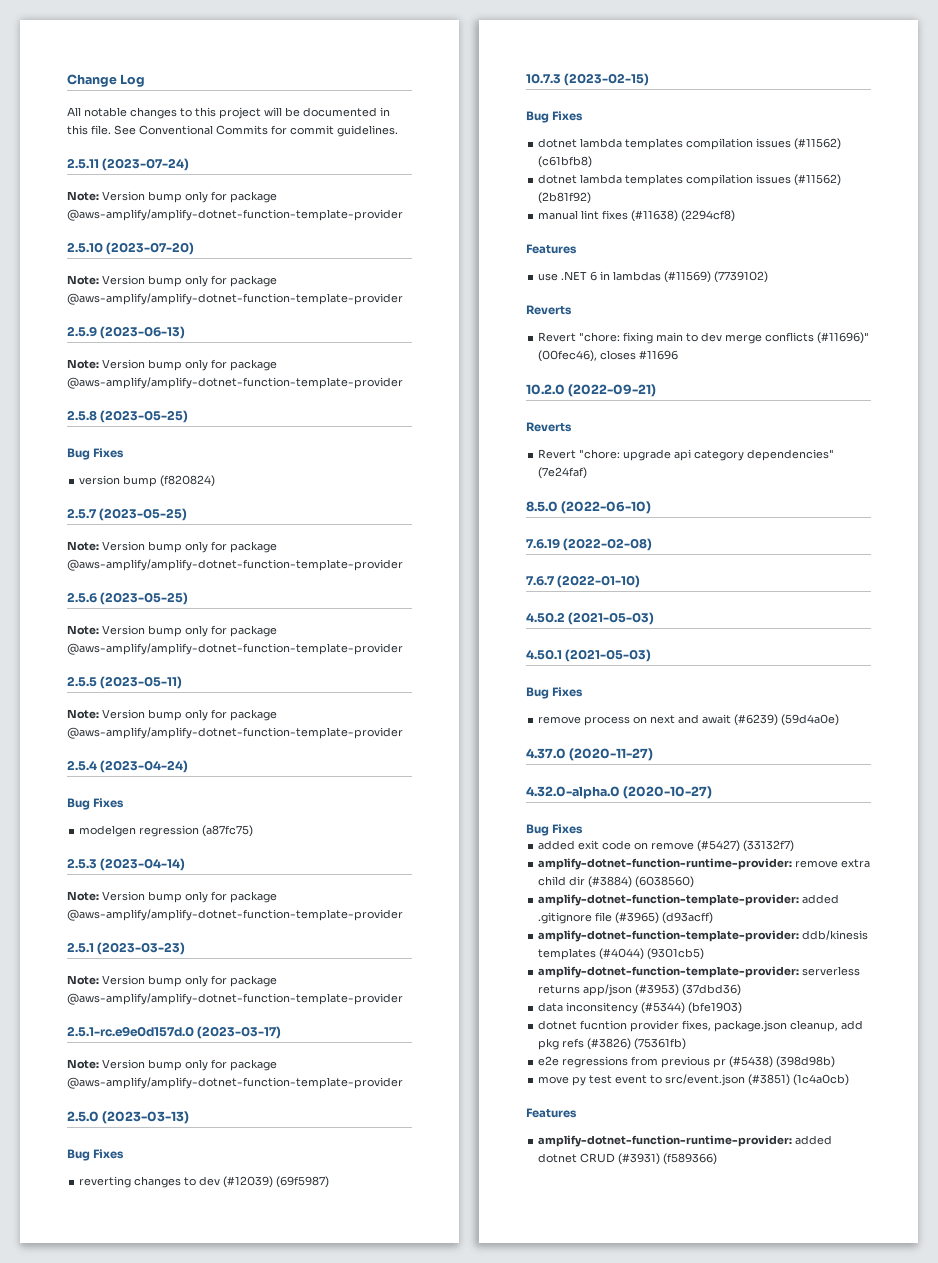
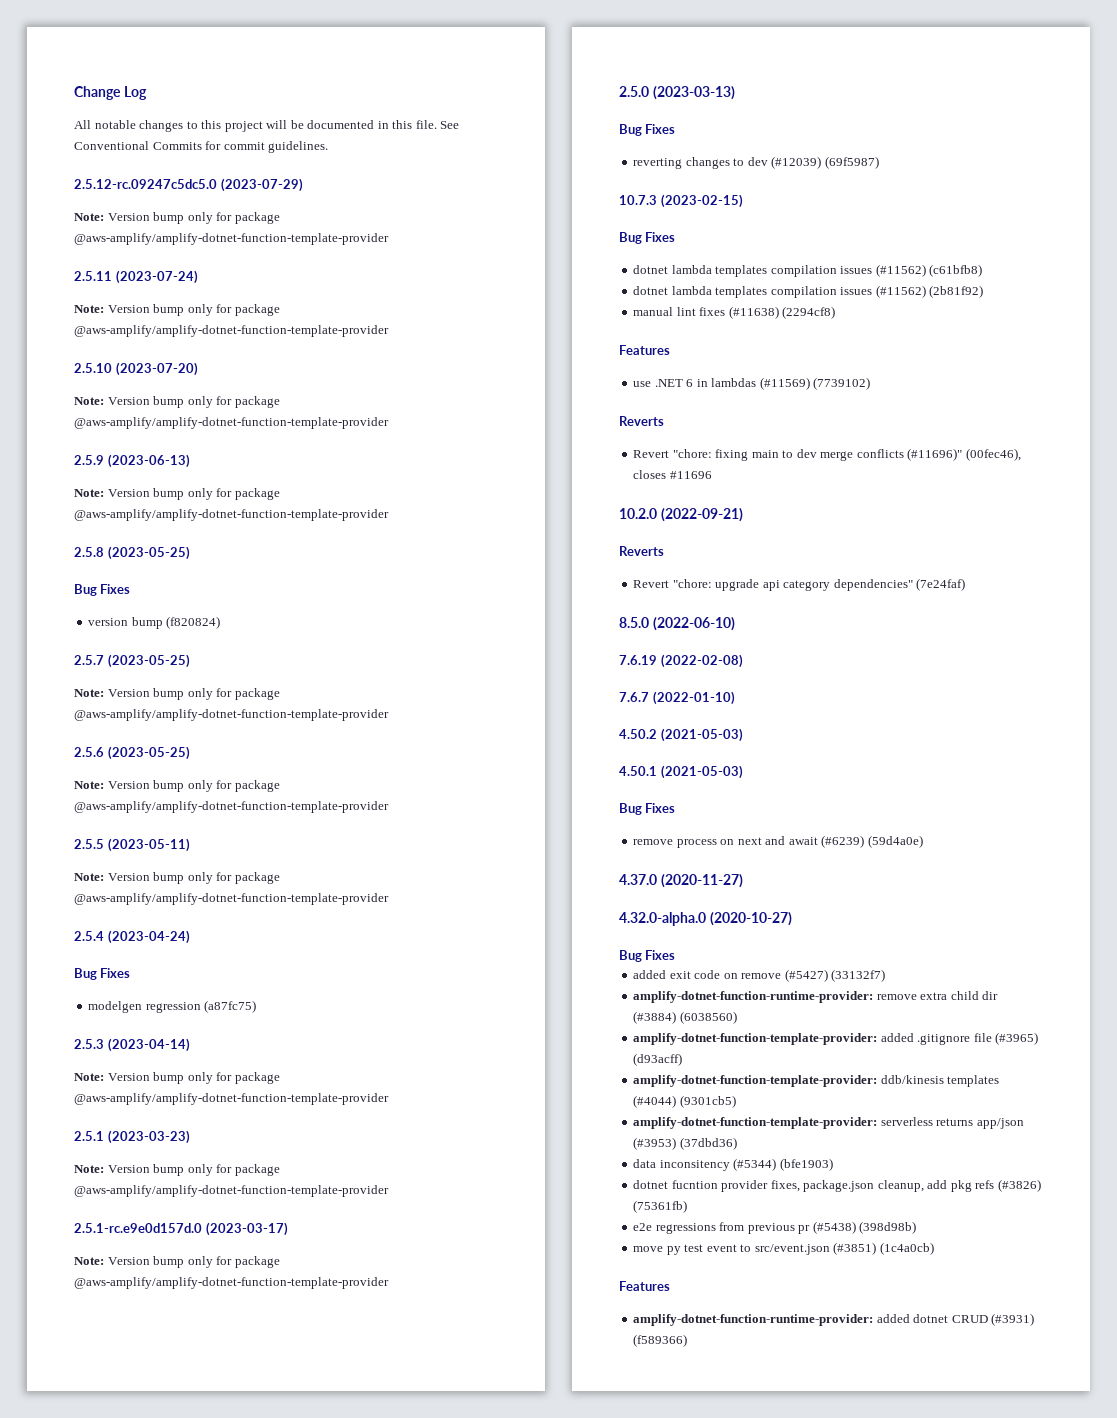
+ 2.5.12-rc.09247c5dc5.0 (2023-07-29)
+ Note: Version bump only for package @aws-amplify/amplify-dotnet-function-template-provider

